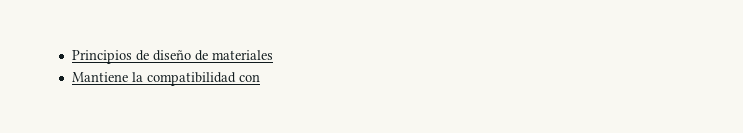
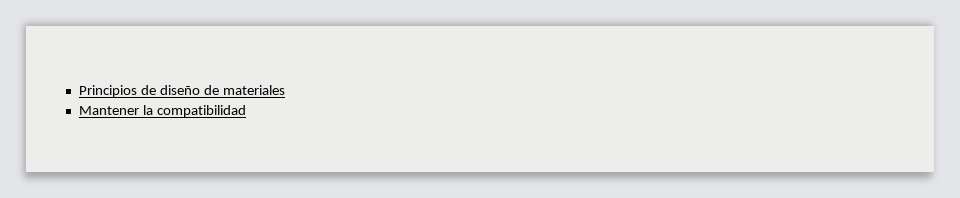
- Mantiene la compatibilidad con
+ Mantener la compatibilidad

